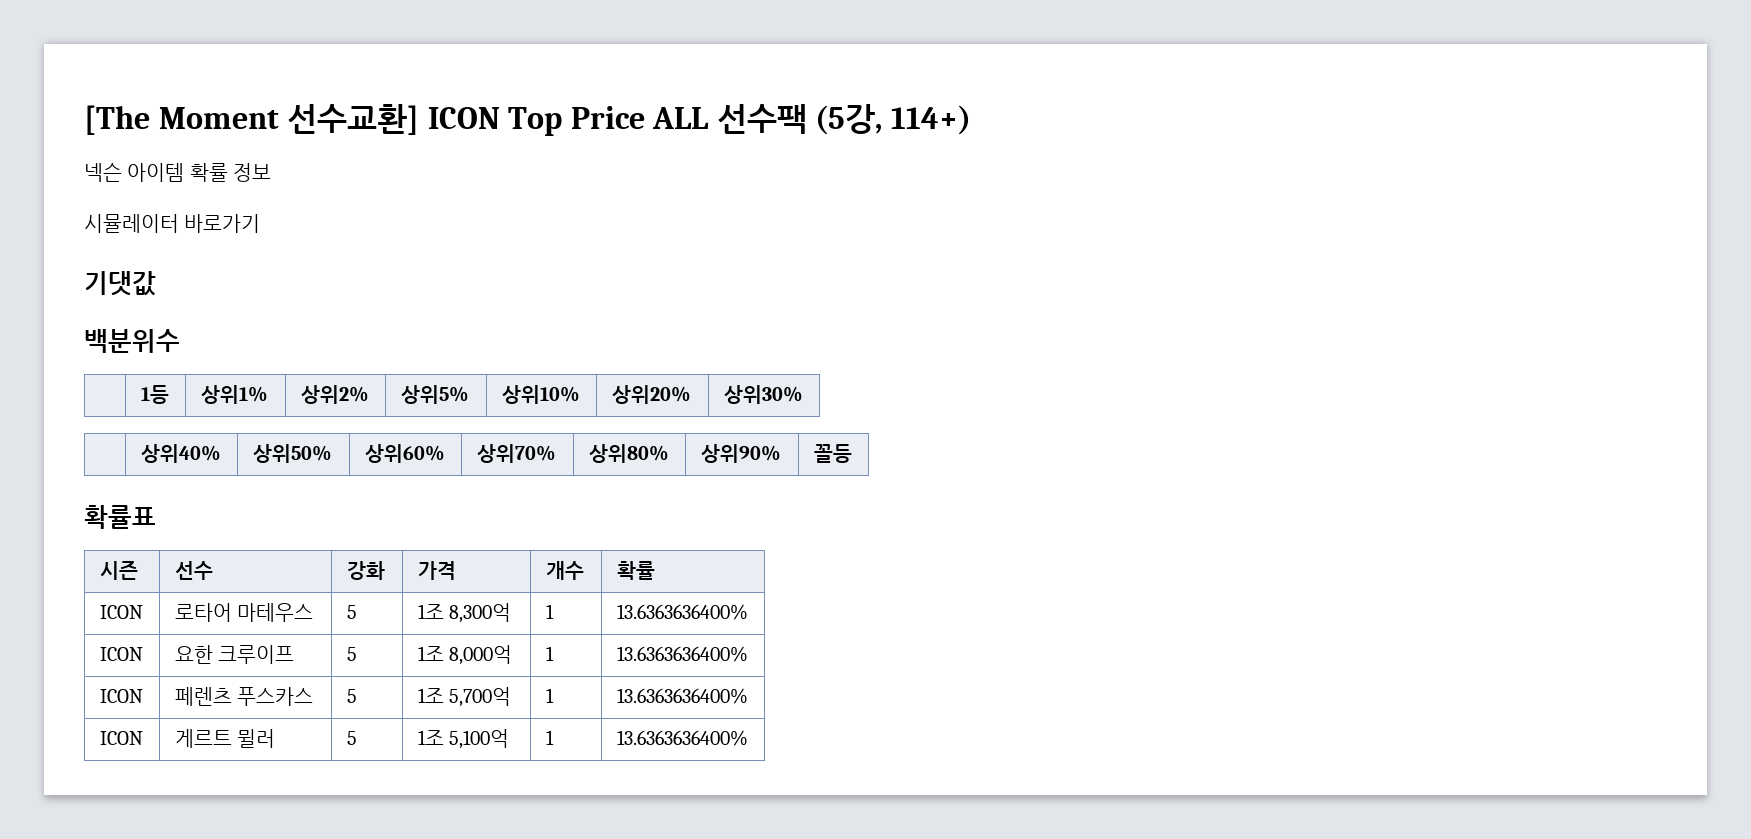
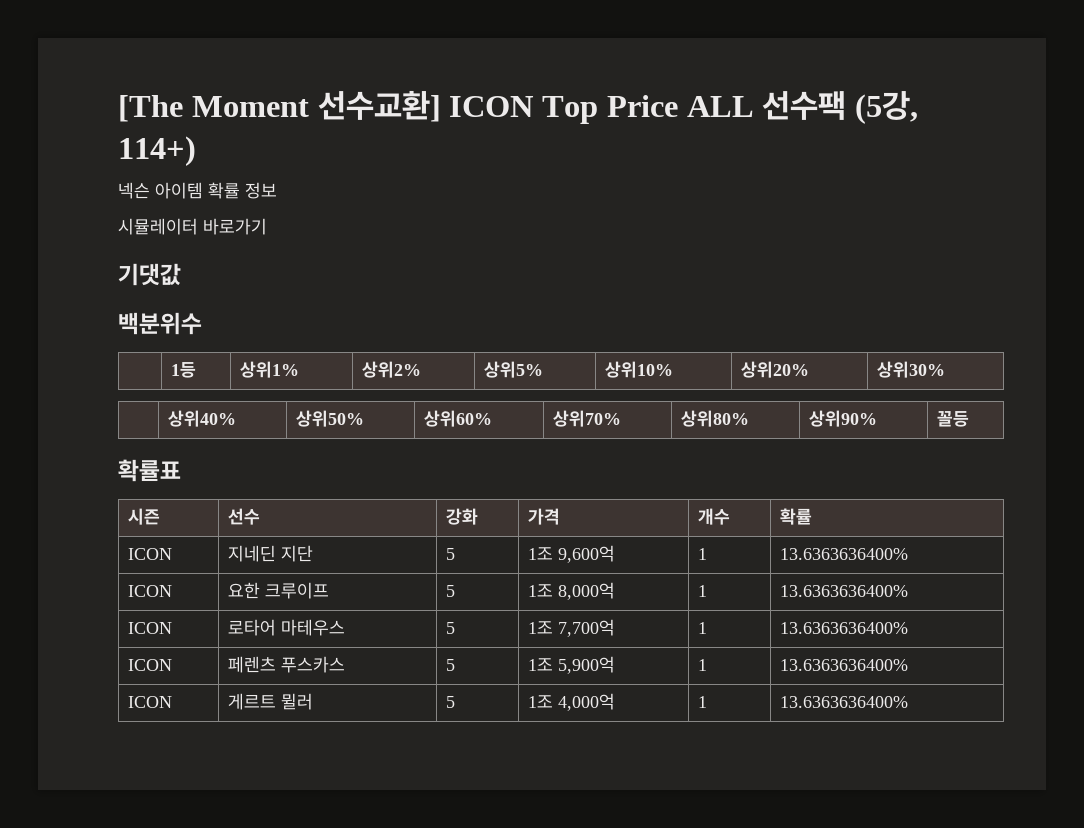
- ICON | 로타어 마테우스 | 5 | 1조 8,300억 | 1 | 13.6363636400%
+ ICON | 지네딘 지단 | 5 | 1조 9,600억 | 1 | 13.6363636400%
+ ICON | 로타어 마테우스 | 5 | 1조 7,700억 | 1 | 13.6363636400%
- ICON | 페렌츠 푸스카스 | 5 | 1조 5,700억 | 1 | 13.6363636400%
+ ICON | 페렌츠 푸스카스 | 5 | 1조 5,900억 | 1 | 13.6363636400%
- ICON | 게르트 뮐러 | 5 | 1조 5,100억 | 1 | 13.6363636400%
+ ICON | 게르트 뮐러 | 5 | 1조 4,000억 | 1 | 13.6363636400%

